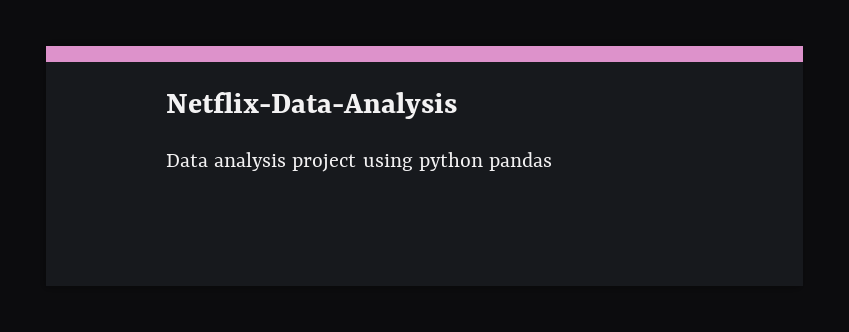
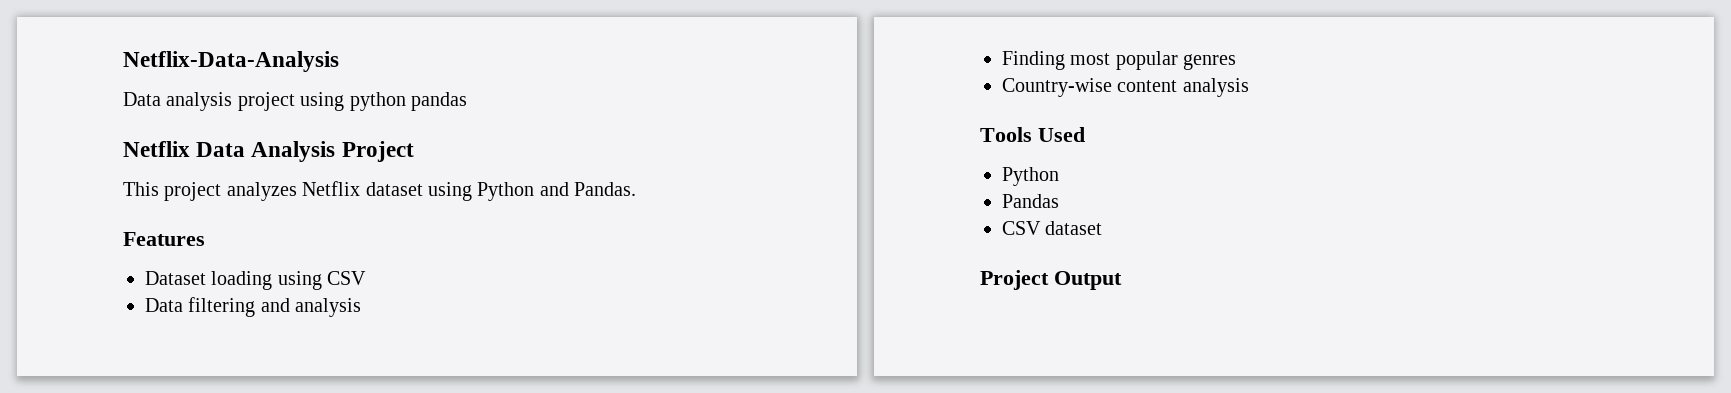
+ Netflix Data Analysis Project
+ This project analyzes Netflix dataset using Python and Pandas.
+ Features
+ Dataset loading using CSV
+ Data filtering and analysis
+ Finding most popular genres
+ Country-wise content analysis
+ Tools Used
+ Python
+ Pandas
+ CSV dataset
+ Project Output

